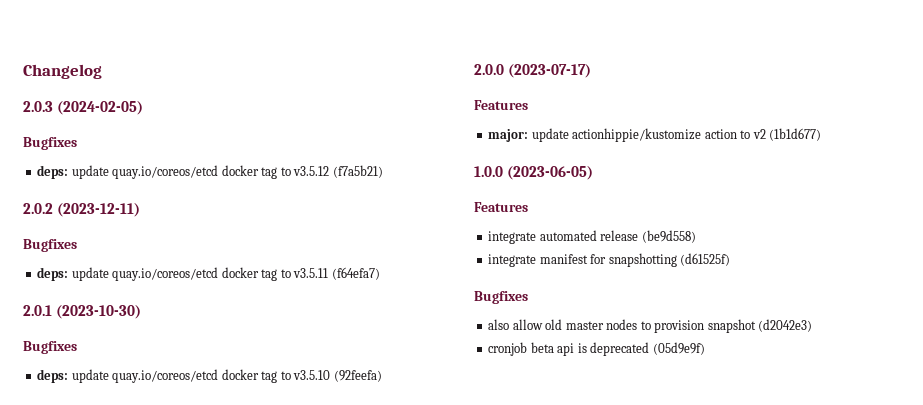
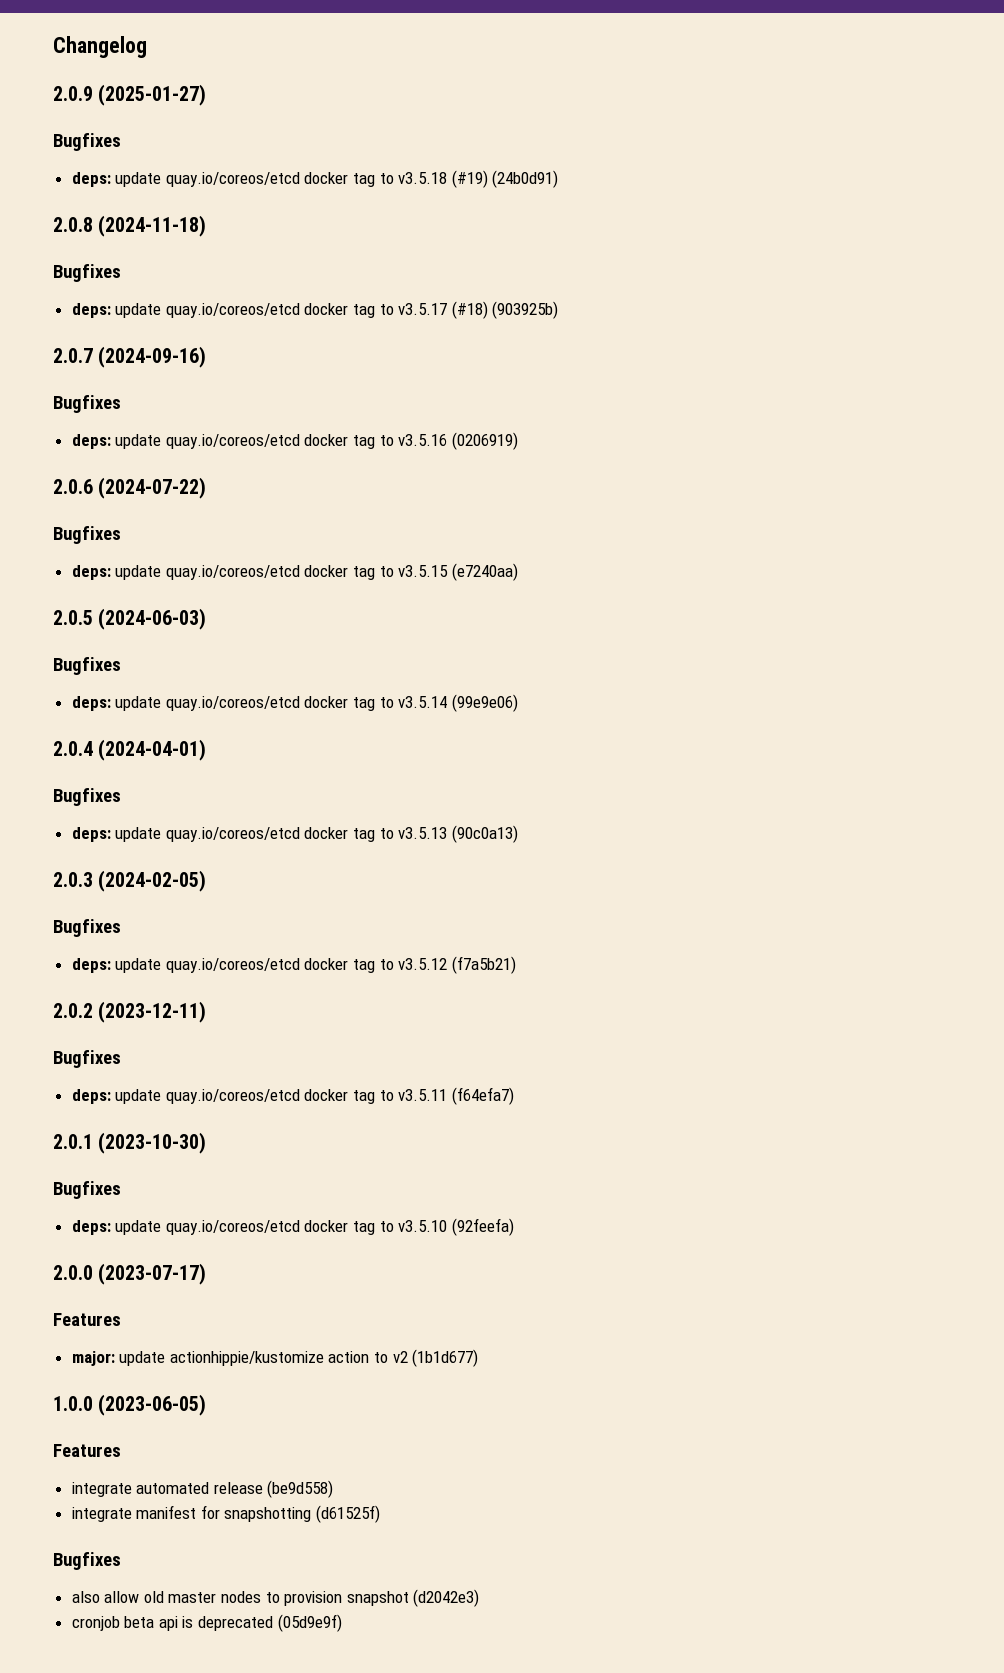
+ 2.0.9 (2025-01-27)
+ Bugfixes
+ deps: update quay.io/coreos/etcd docker tag to v3.5.18 (#19) (24b0d91)
+ 2.0.8 (2024-11-18)
+ Bugfixes
+ deps: update quay.io/coreos/etcd docker tag to v3.5.17 (#18) (903925b)
+ 2.0.7 (2024-09-16)
+ Bugfixes
+ deps: update quay.io/coreos/etcd docker tag to v3.5.16 (0206919)
+ 2.0.6 (2024-07-22)
+ Bugfixes
+ deps: update quay.io/coreos/etcd docker tag to v3.5.15 (e7240aa)
+ 2.0.5 (2024-06-03)
+ Bugfixes
+ deps: update quay.io/coreos/etcd docker tag to v3.5.14 (99e9e06)
+ 2.0.4 (2024-04-01)
+ Bugfixes
+ deps: update quay.io/coreos/etcd docker tag to v3.5.13 (90c0a13)

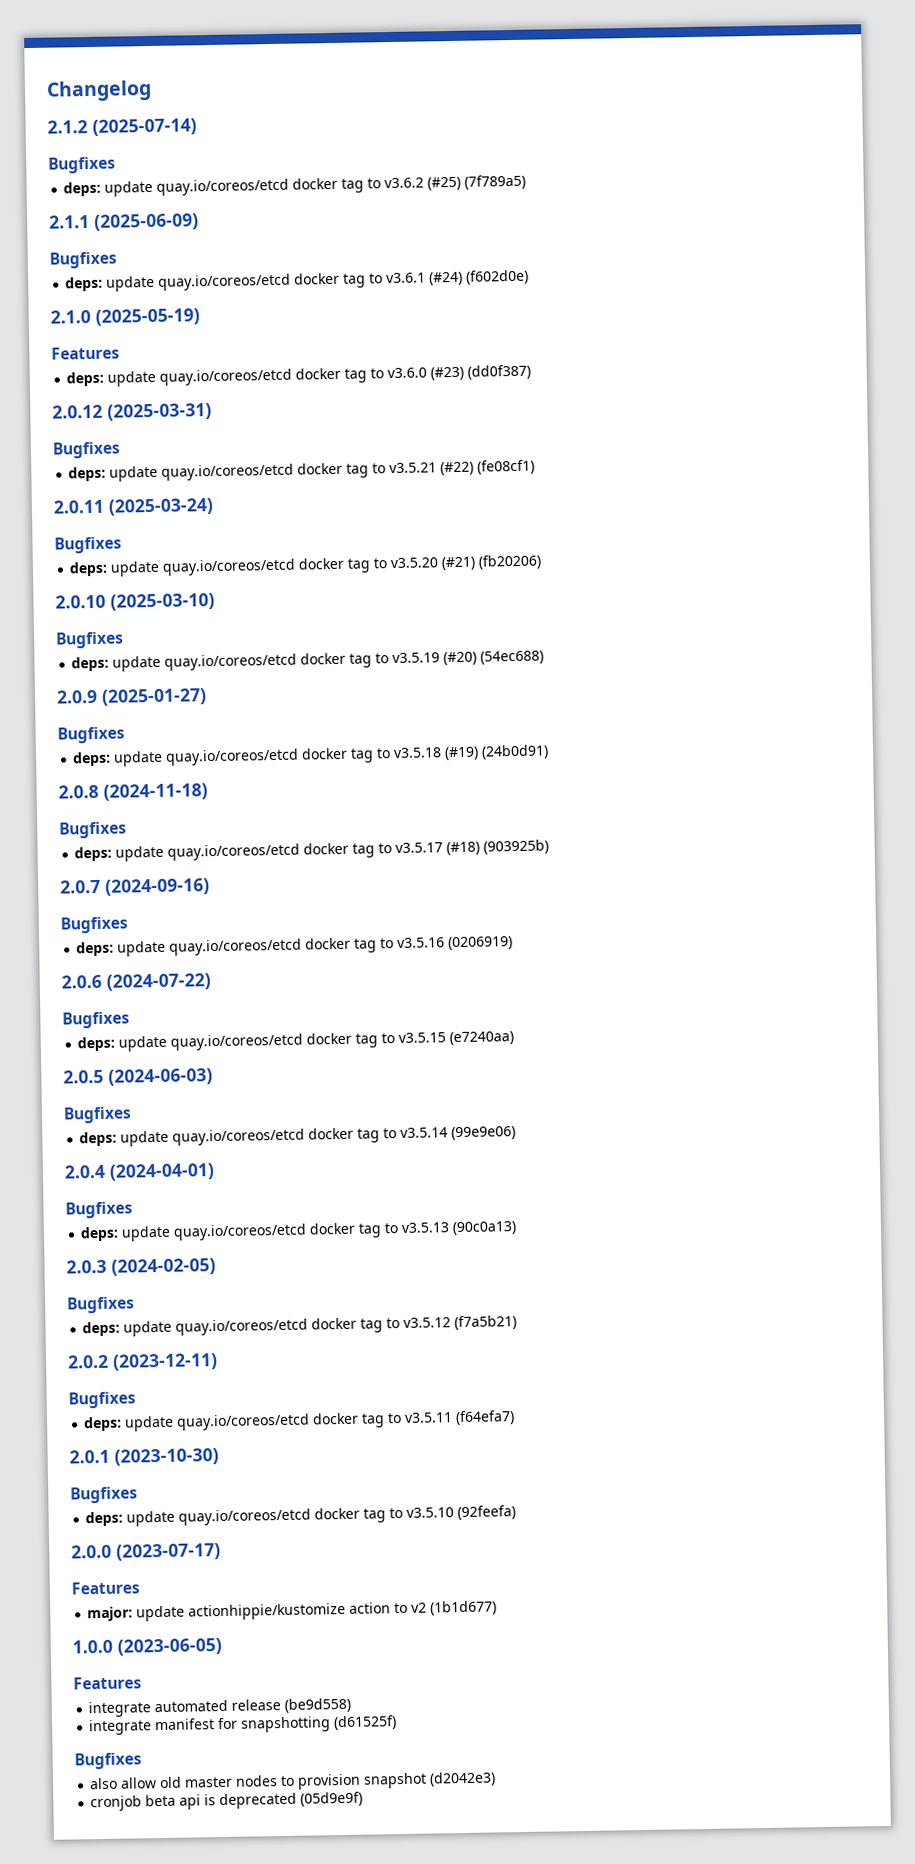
+ 2.1.2 (2025-07-14)
+ Bugfixes
+ deps: update quay.io/coreos/etcd docker tag to v3.6.2 (#25) (7f789a5)
+ 2.1.1 (2025-06-09)
+ Bugfixes
+ deps: update quay.io/coreos/etcd docker tag to v3.6.1 (#24) (f602d0e)
+ 2.1.0 (2025-05-19)
+ Features
+ deps: update quay.io/coreos/etcd docker tag to v3.6.0 (#23) (dd0f387)
+ 2.0.12 (2025-03-31)
+ Bugfixes
+ deps: update quay.io/coreos/etcd docker tag to v3.5.21 (#22) (fe08cf1)
+ 2.0.11 (2025-03-24)
+ Bugfixes
+ deps: update quay.io/coreos/etcd docker tag to v3.5.20 (#21) (fb20206)
+ 2.0.10 (2025-03-10)
+ Bugfixes
+ deps: update quay.io/coreos/etcd docker tag to v3.5.19 (#20) (54ec688)

